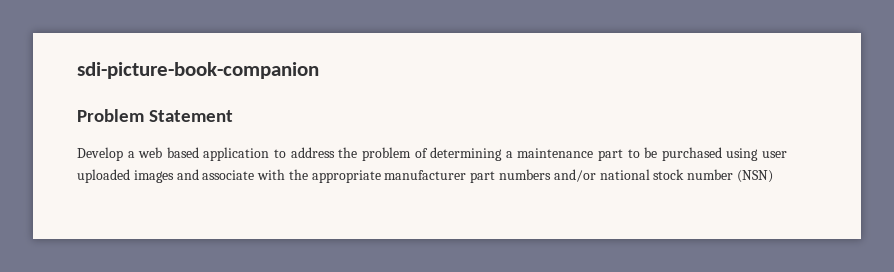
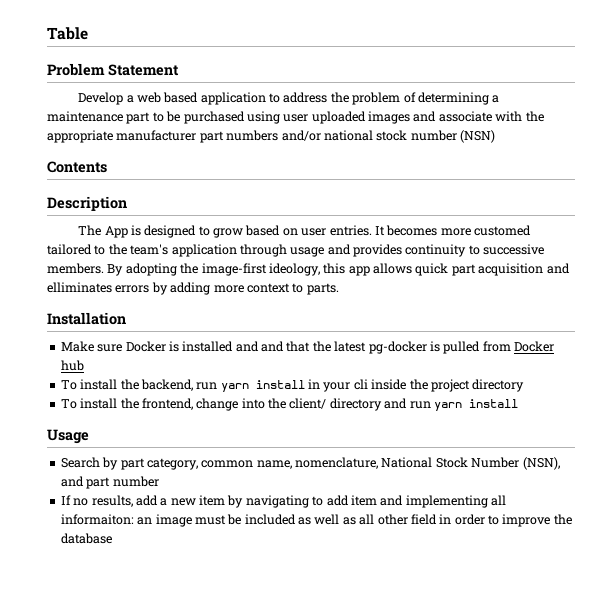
- sdi-picture-book-companion
+ Table
+ Contents
+ Description
+ The App is designed to grow based on user entries. It becomes more customed tailored to the team's application through usage and provides continuity to successive members. By adopting the image-first ideology, this app allows quick part acquisition and elliminates errors by adding more context to parts.
+ Installation
+ Make sure Docker is installed and and that the latest pg-docker is pulled from Docker hub
+ To install the backend, run yarn install in your cli inside the project directory
+ To install the frontend, change into the client/ directory and run yarn install
+ Usage
+ Search by part category, common name, nomenclature, National Stock Number (NSN), and part number
+ If no results, add a new item by navigating to add item and implementing all informaiton: an image must be included as well as all other field in order to improve the database

